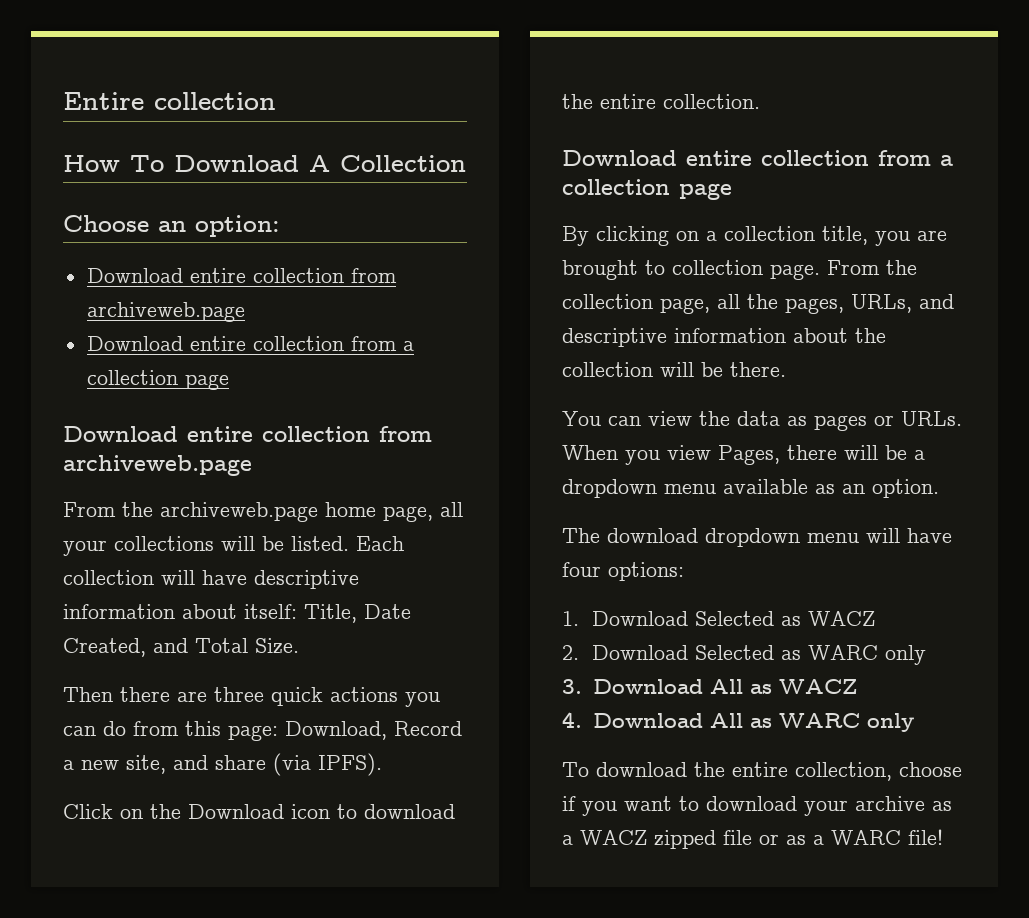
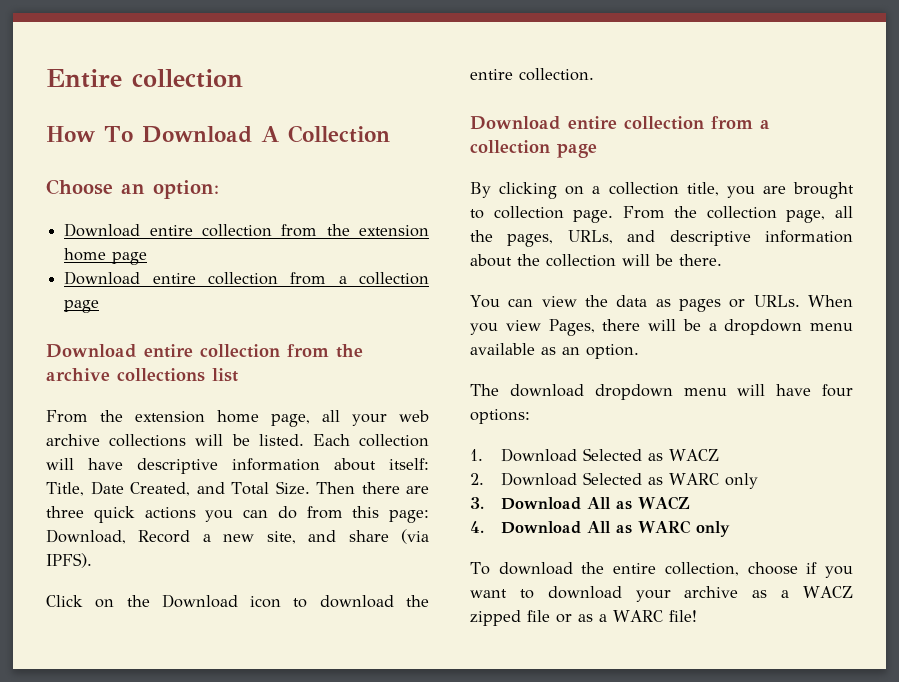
  Choose an option:
- Download entire collection from archiveweb.page
+ Download entire collection from the extension home page
  Download entire collection from a collection page
- Download entire collection from archiveweb.page
- From the archiveweb.page home page, all your collections will be listed.
+ Download entire collection from the archive collections list
+ From the extension home page, all your web archive collections will be listed.
- Each collection will have descriptive information about itself: Title, Date Created, and Total Size.
- Then there are three quick actions you can do from this page: Download, Record a new site, and share (via IPFS).
+ Each collection will have descriptive information about itself: Title, Date Created, and Total Size. Then there are three quick actions you can do from this page: Download, Record a new site, and share (via IPFS).

